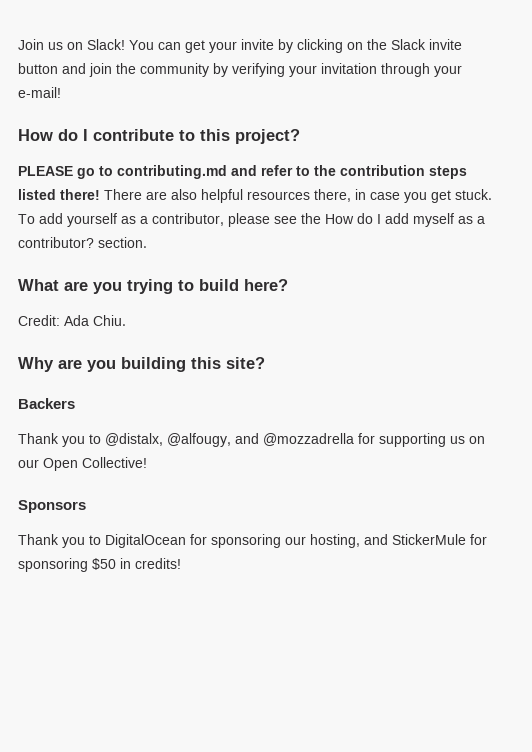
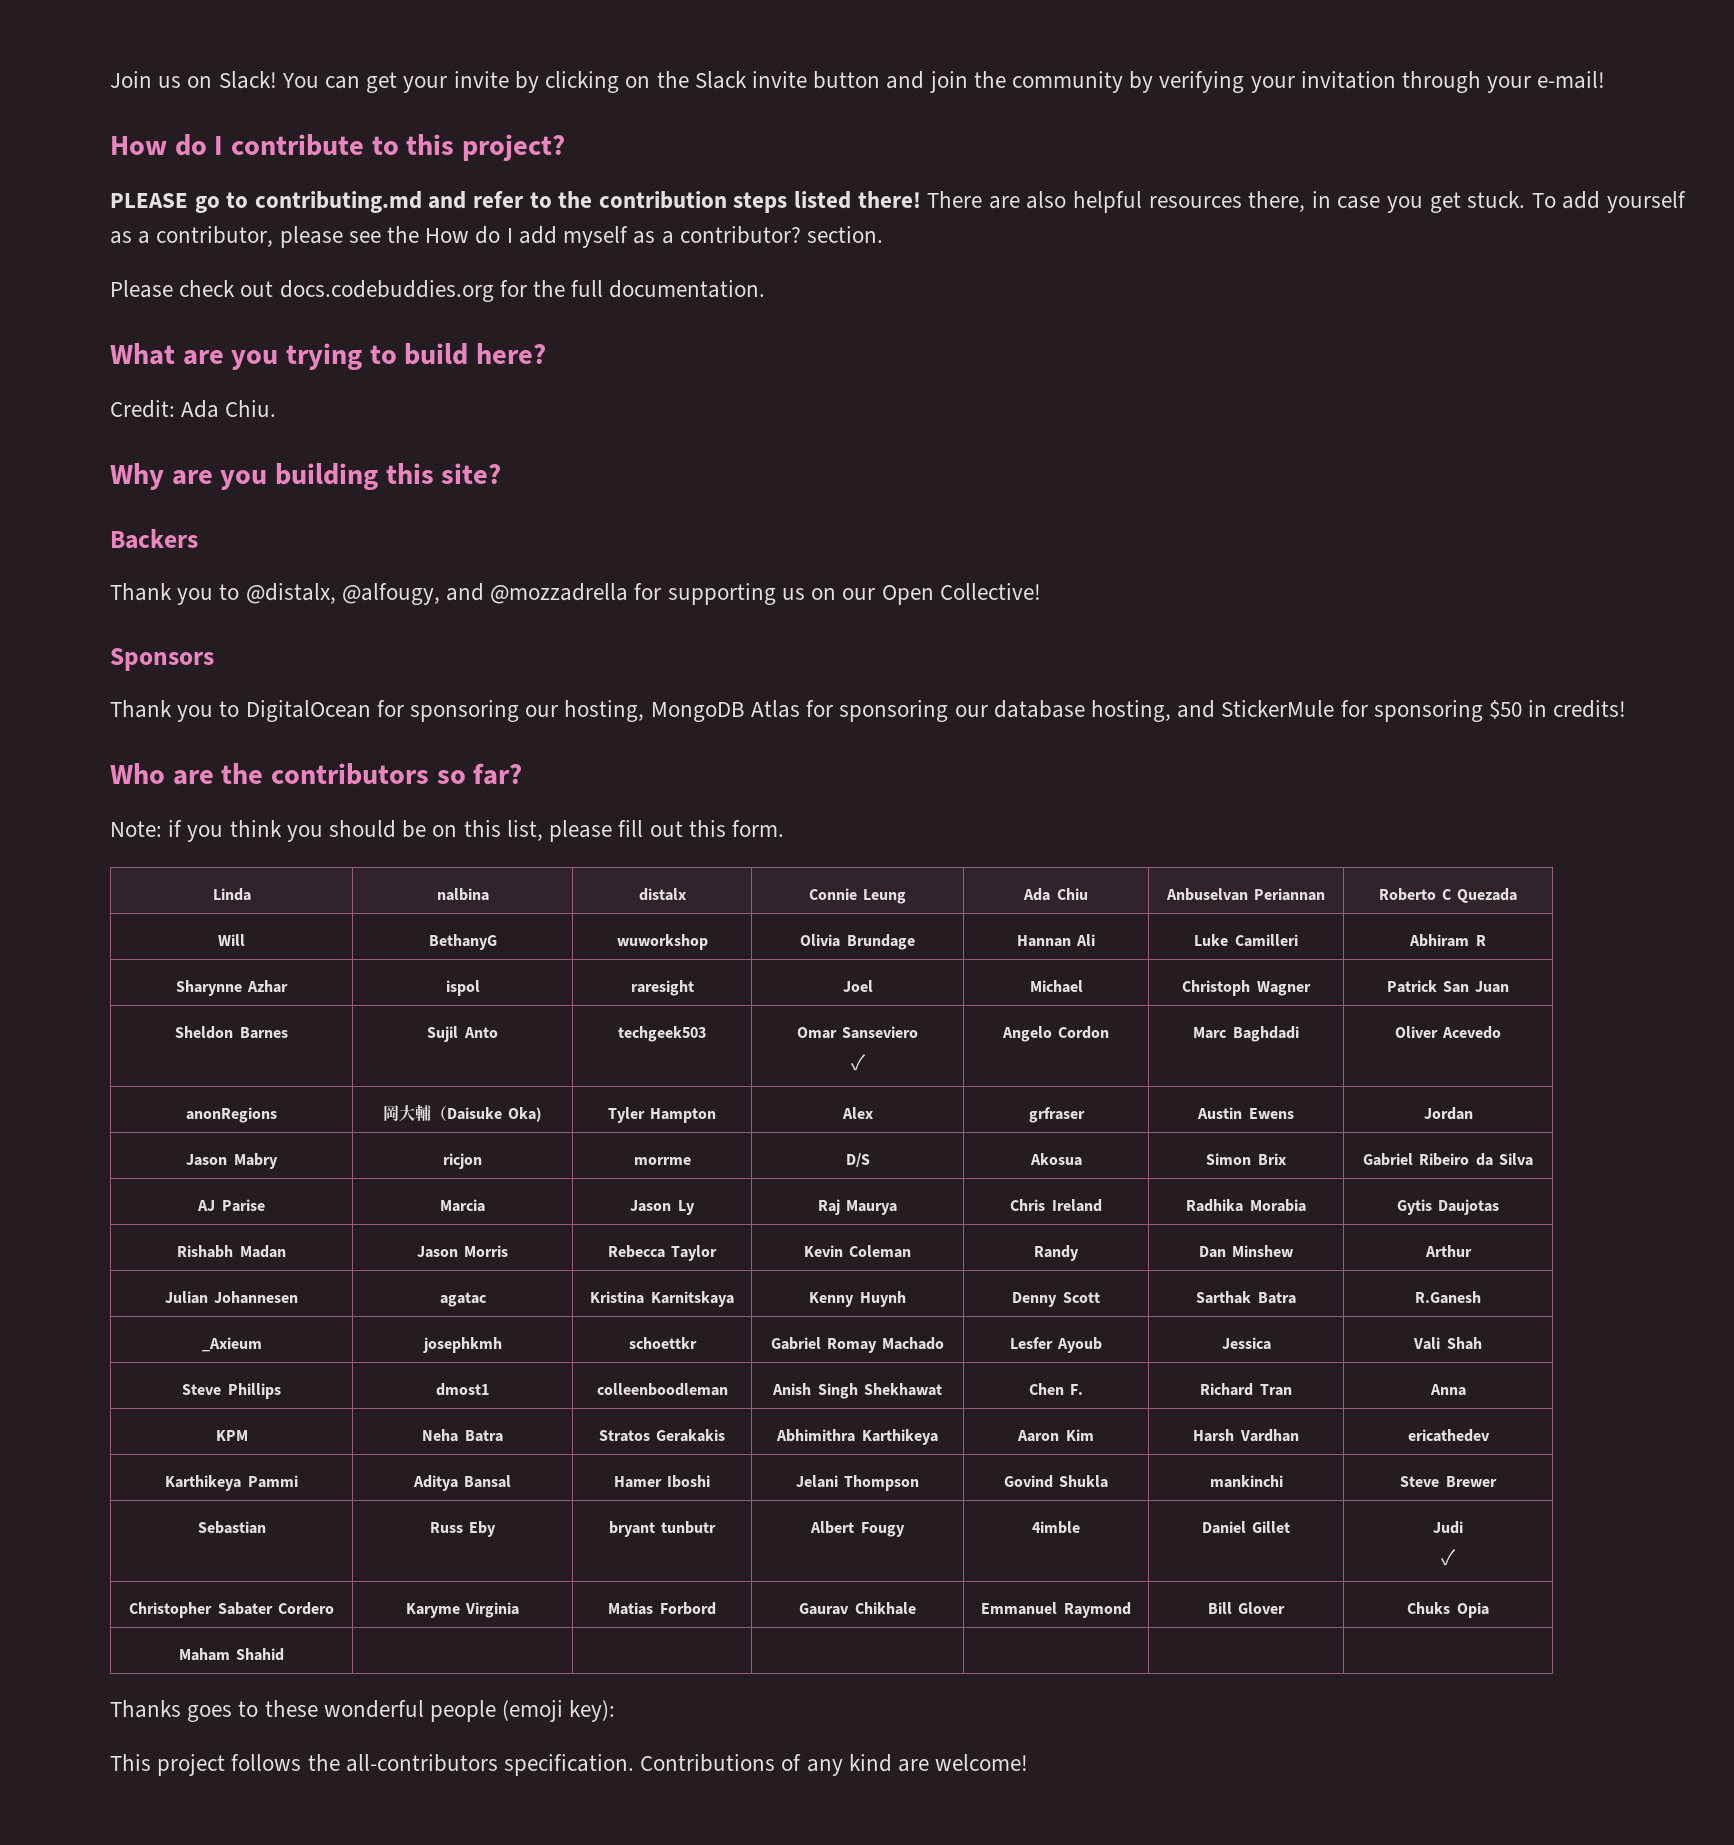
+ Please check out docs.codebuddies.org for the full documentation.
- Thank you to DigitalOcean for sponsoring our hosting, and StickerMule for sponsoring $50 in credits!
+ Thank you to DigitalOcean for sponsoring our hosting, MongoDB Atlas for sponsoring our database hosting, and StickerMule for sponsoring $50 in credits!
+ Who are the contributors so far?
+ Note: if you think you should be on this list, please fill out this form.
+ Linda | nalbina | distalx | Connie Leung | Ada Chiu | Anbuselvan Periannan | Roberto C Quezada
+ Will | BethanyG | wuworkshop | Olivia Brundage | Hannan Ali | Luke Camilleri | Abhiram R
+ Sharynne Azhar | ispol | raresight | Joel | Michael | Christoph Wagner | Patrick San Juan
+ Sheldon Barnes | Sujil Anto | techgeek503 | Omar Sanseviero
+ ✓ | Angelo Cordon | Marc Baghdadi | Oliver Acevedo
+ anonRegions | 岡大輔（Daisuke Oka) | Tyler Hampton | Alex | grfraser | Austin Ewens | Jordan
+ Jason Mabry | ricjon | morrme | D/S | Akosua | Simon Brix | Gabriel Ribeiro da Silva
+ AJ Parise | Marcia | Jason Ly | Raj Maurya | Chris Ireland | Radhika Morabia | Gytis Daujotas
+ Rishabh Madan | Jason Morris | Rebecca Taylor | Kevin Coleman | Randy | Dan Minshew | Arthur
+ Julian Johannesen | agatac | Kristina Karnitskaya | Kenny Huynh | Denny Scott | Sarthak Batra | R.Ganesh
+ _Axieum | josephkmh | schoettkr | Gabriel Romay Machado | Lesfer Ayoub | Jessica | Vali Shah
+ Steve Phillips | dmost1 | colleenboodleman | Anish Singh Shekhawat | Chen F. | Richard Tran | Anna
+ KPM | Neha Batra | Stratos Gerakakis | Abhimithra Karthikeya | Aaron Kim | Harsh Vardhan | ericathedev
+ Karthikeya Pammi | Aditya Bansal | Hamer Iboshi | Jelani Thompson | Govind Shukla | mankinchi | Steve Brewer
+ Sebastian | Russ Eby | bryant tunbutr | Albert Fougy | 4imble | Daniel Gillet | Judi
+ ✓
+ Christopher Sabater Cordero | Karyme Virginia | Matias Forbord | Gaurav Chikhale | Emmanuel Raymond | Bill Glover | Chuks Opia
+ Maham Shahid | | | | | |
+ Thanks goes to these wonderful people (emoji key):
+ This project follows the all-contributors specification. Contributions of any kind are welcome!

